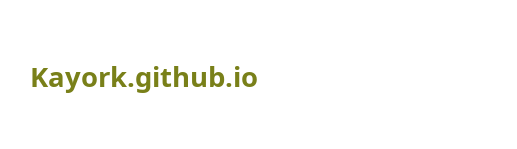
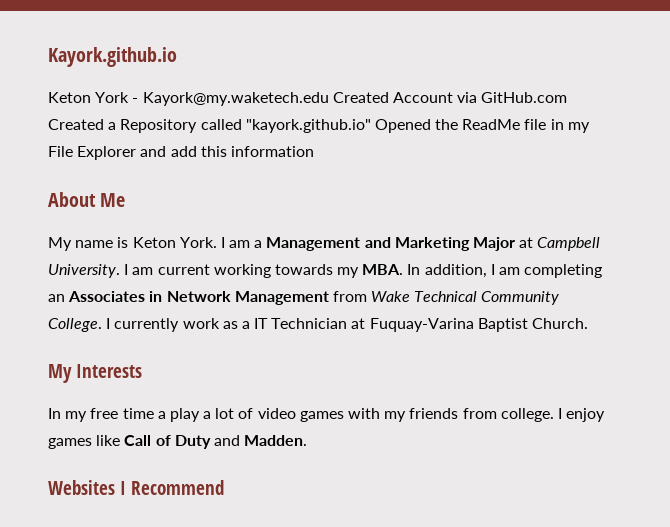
+ Keton York - Kayork@my.waketech.edu Created Account via GitHub.com Created a Repository called "kayork.github.io" Opened the ReadMe file in my File Explorer and add this information
+ About Me
+ My name is Keton York. I am a Management and Marketing Major at Campbell University. I am current working towards my MBA. In addition, I am completing an Associates in Network Management from Wake Technical Community College. I currently work as a IT Technician at Fuquay-Varina Baptist Church.
+ My Interests
+ In my free time a play a lot of video games with my friends from college. I enjoy games like Call of Duty and Madden.
+ Websites I Recommend

